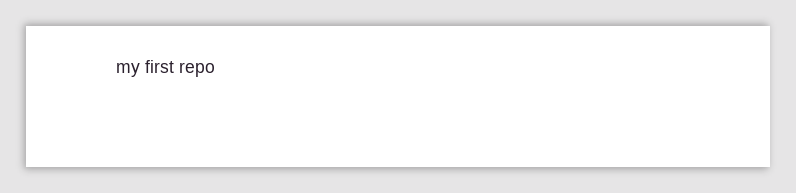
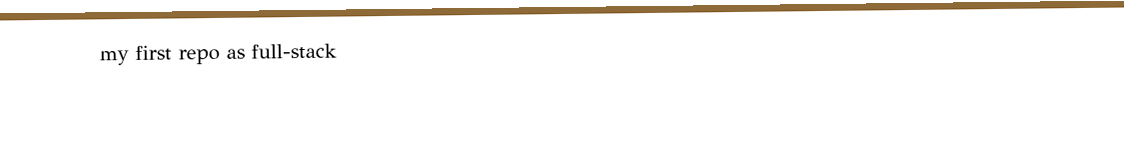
- my first repo
+ my first repo as full-stack

